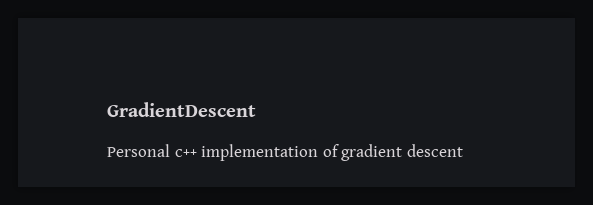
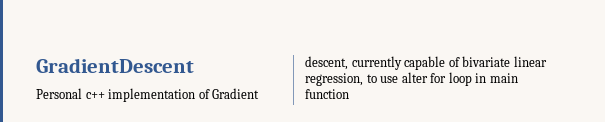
- Personal c++ implementation of gradient descent
+ Personal c++ implementation of Gradient descent, currently capable of bivariate linear regression, to use alter for loop in main function

